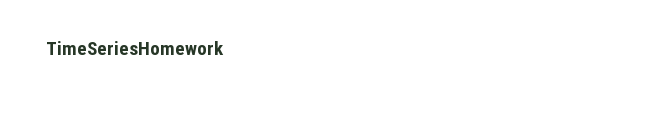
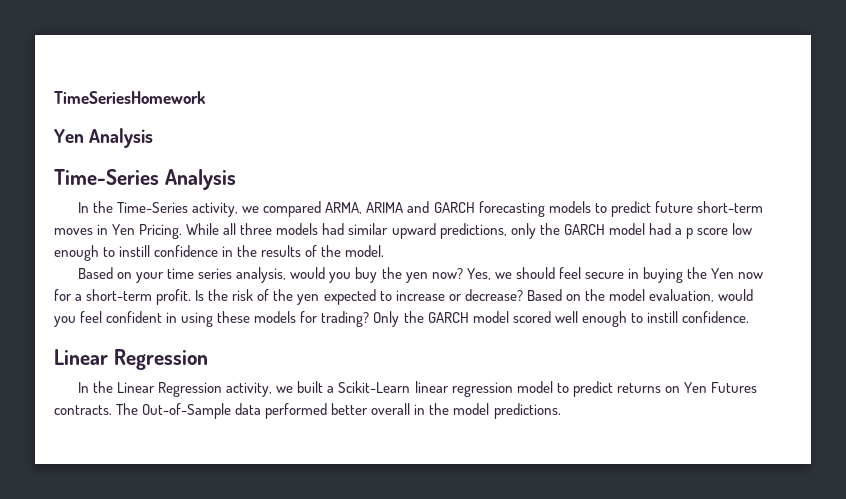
+ Yen Analysis
+ Time-Series Analysis
+ In the Time-Series activity, we compared ARMA, ARIMA and GARCH forecasting models to predict future short-term moves in Yen Pricing. While all three models had similar upward predictions, only the GARCH model had a p score low enough to instill confidence in the results of the model.
+ Based on your time series analysis, would you buy the yen now? Yes, we should feel secure in buying the Yen now for a short-term profit. Is the risk of the yen expected to increase or decrease? Based on the model evaluation, would you feel confident in using these models for trading? Only the GARCH model scored well enough to instill confidence.
+ Linear Regression
+ In the Linear Regression activity, we built a Scikit-Learn linear regression model to predict returns on Yen Futures contracts. The Out-of-Sample data performed better overall in the model predictions.

